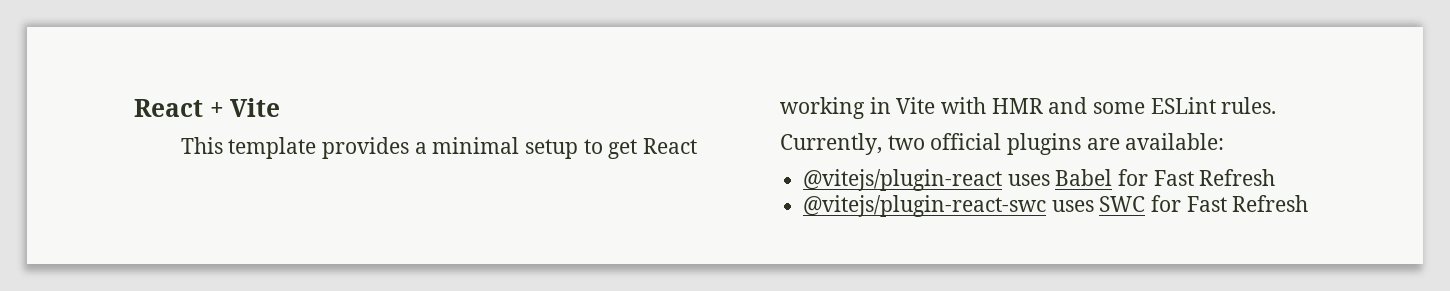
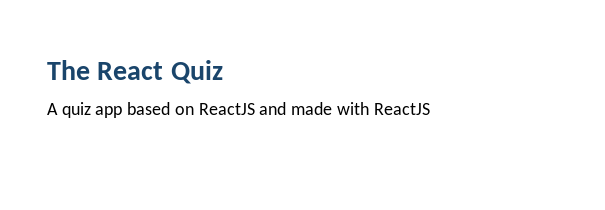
- React + Vite
- This template provides a minimal setup to get React working in Vite with HMR and some ESLint rules.
- Currently, two official plugins are available:
- @vitejs/plugin-react uses Babel for Fast Refresh
- @vitejs/plugin-react-swc uses SWC for Fast Refresh
+ The React Quiz
+ A quiz app based on ReactJS and made with ReactJS

